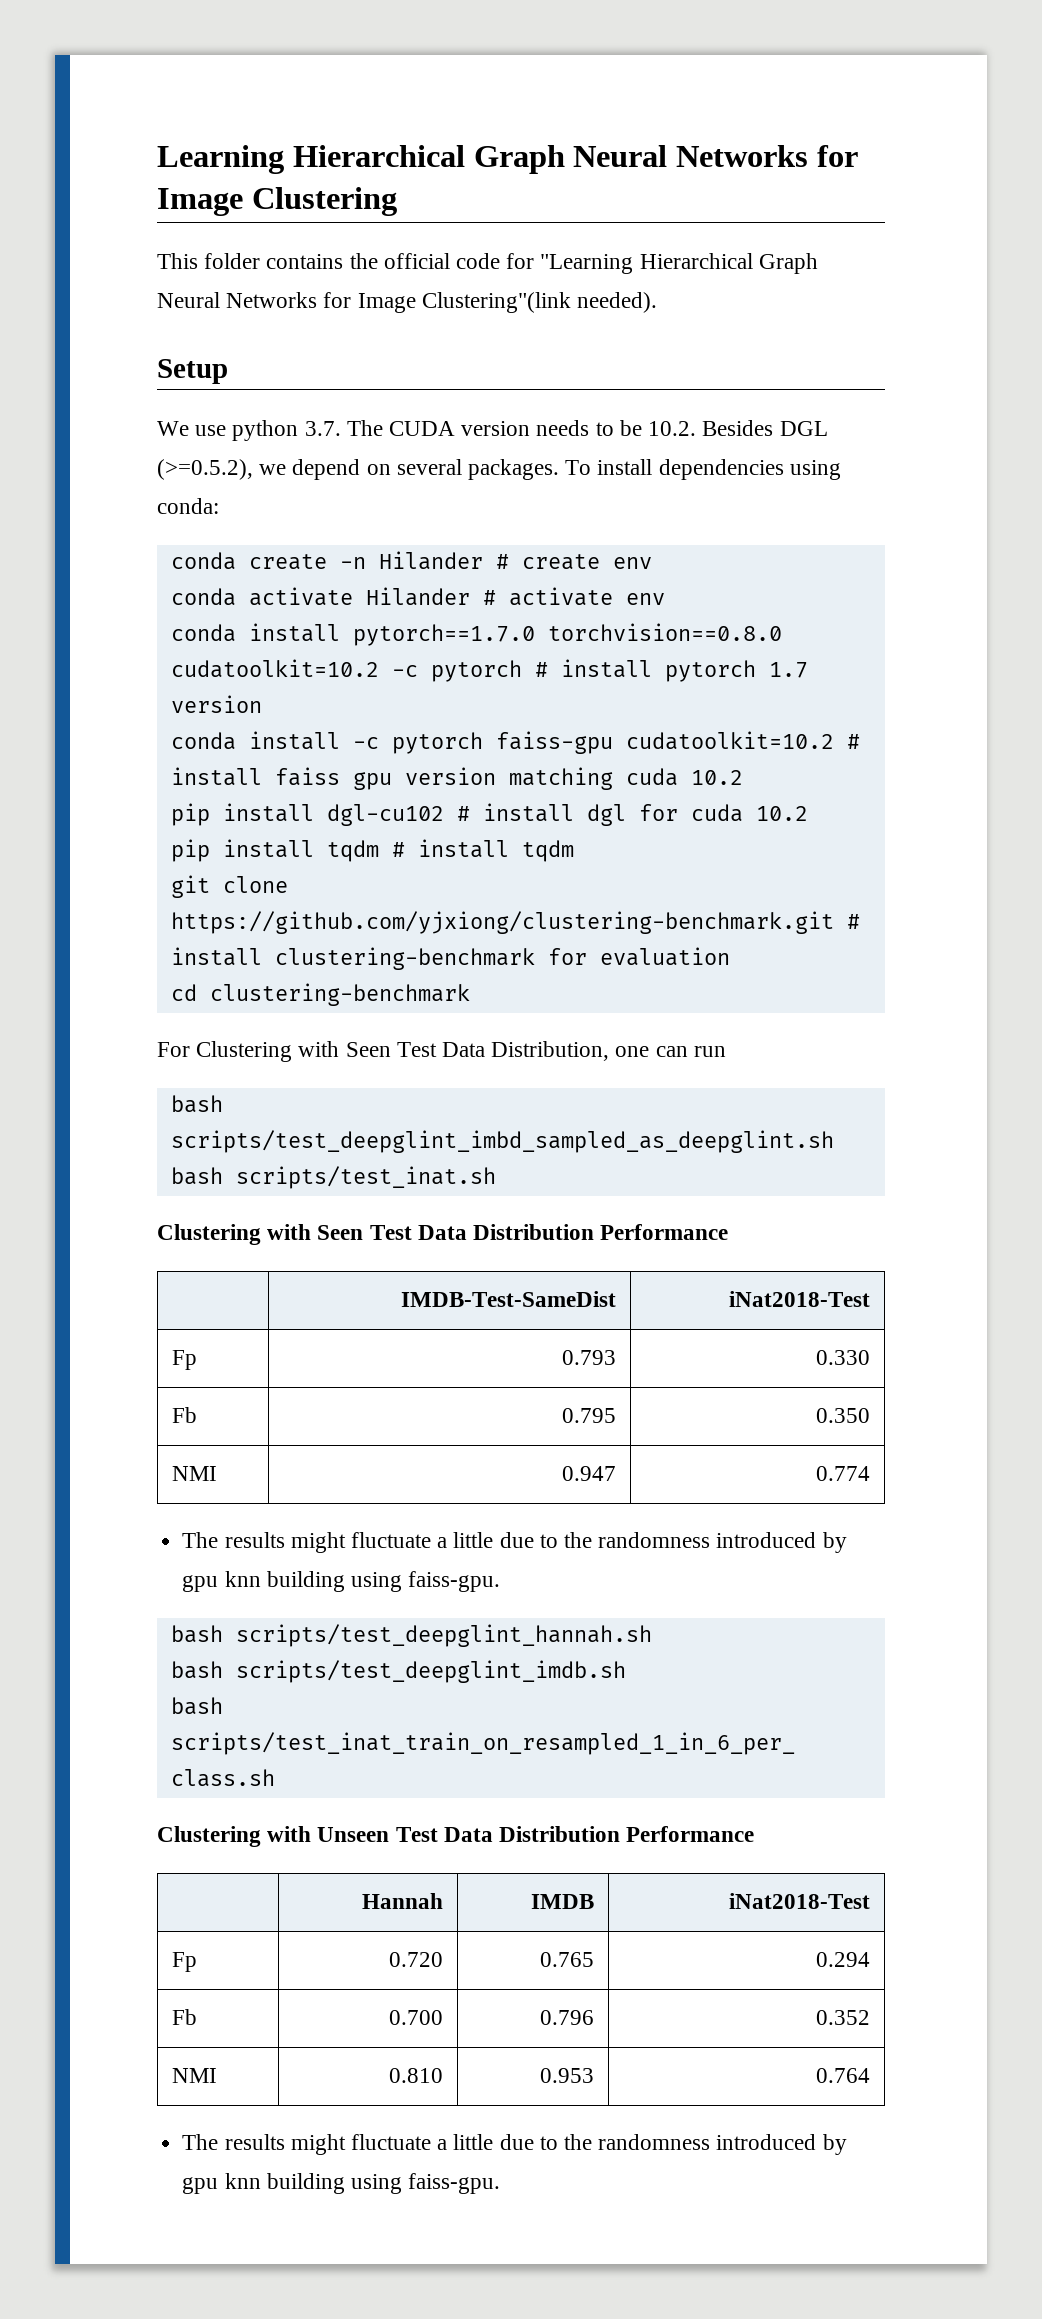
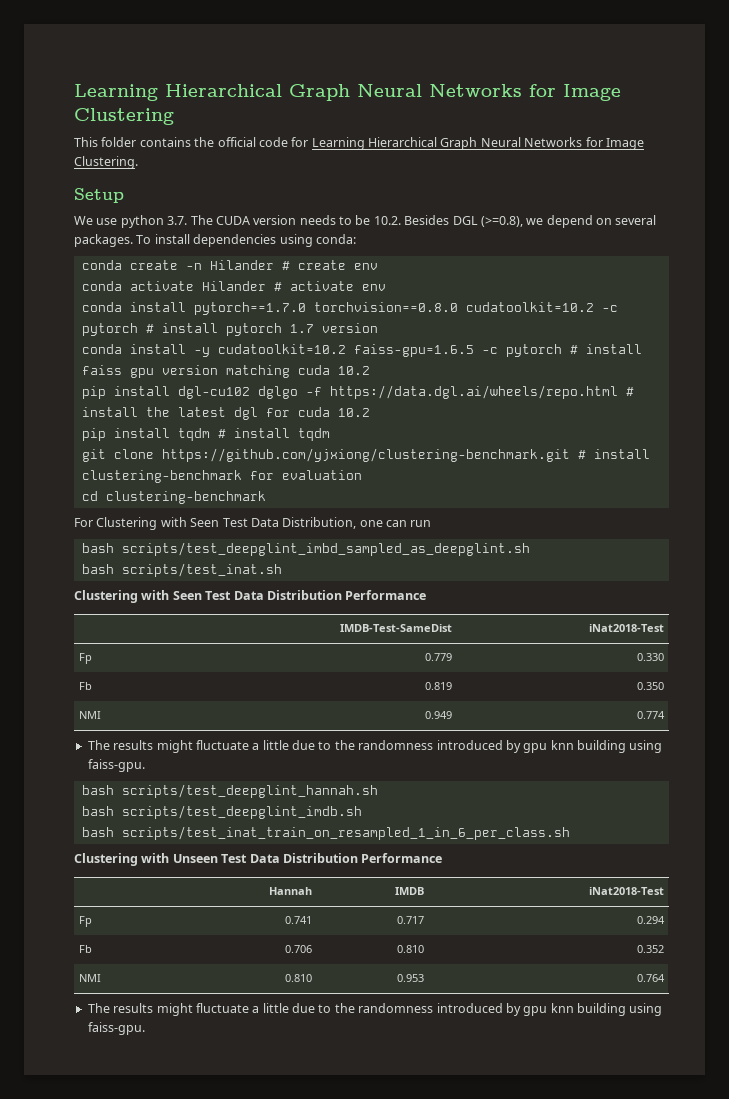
- This folder contains the official code for "Learning Hierarchical Graph Neural Networks for Image Clustering"(link needed).
+ This folder contains the official code for Learning Hierarchical Graph Neural Networks for Image Clustering.
- We use python 3.7. The CUDA version needs to be 10.2. Besides DGL (>=0.5.2), we depend on several packages.
+ We use python 3.7. The CUDA version needs to be 10.2. Besides DGL (>=0.8), we depend on several packages.
- conda install -c pytorch faiss-gpu cudatoolkit=10.2 # install faiss gpu version matching cuda 10.2
+ conda install -y cudatoolkit=10.2 faiss-gpu=1.6.5 -c pytorch # install faiss gpu version matching cuda 10.2
- pip install dgl-cu102 # install dgl for cuda 10.2
+ pip install dgl-cu102 dglgo -f https://data.dgl.ai/wheels/repo.html # install the latest dgl for cuda 10.2
- Fp | 0.793 | 0.330
+ Fp | 0.779 | 0.330
- Fb | 0.795 | 0.350
+ Fb | 0.819 | 0.350
- NMI | 0.947 | 0.774
+ NMI | 0.949 | 0.774
- Fp | 0.720 | 0.765 | 0.294
+ Fp | 0.741 | 0.717 | 0.294
- Fb | 0.700 | 0.796 | 0.352
+ Fb | 0.706 | 0.810 | 0.352

